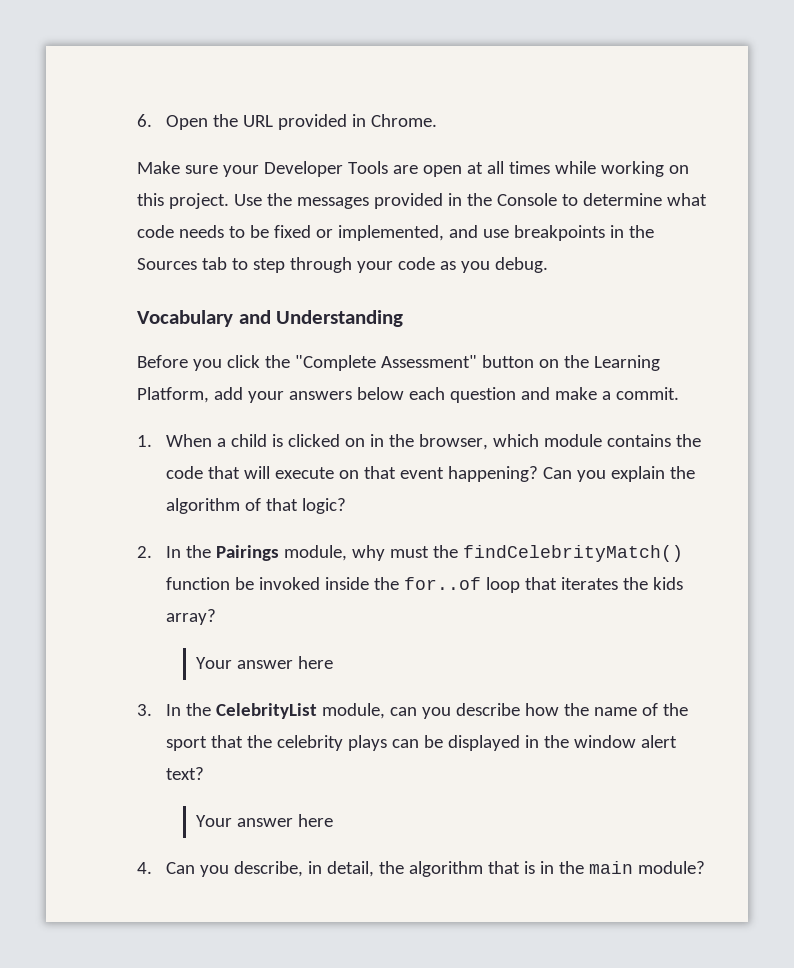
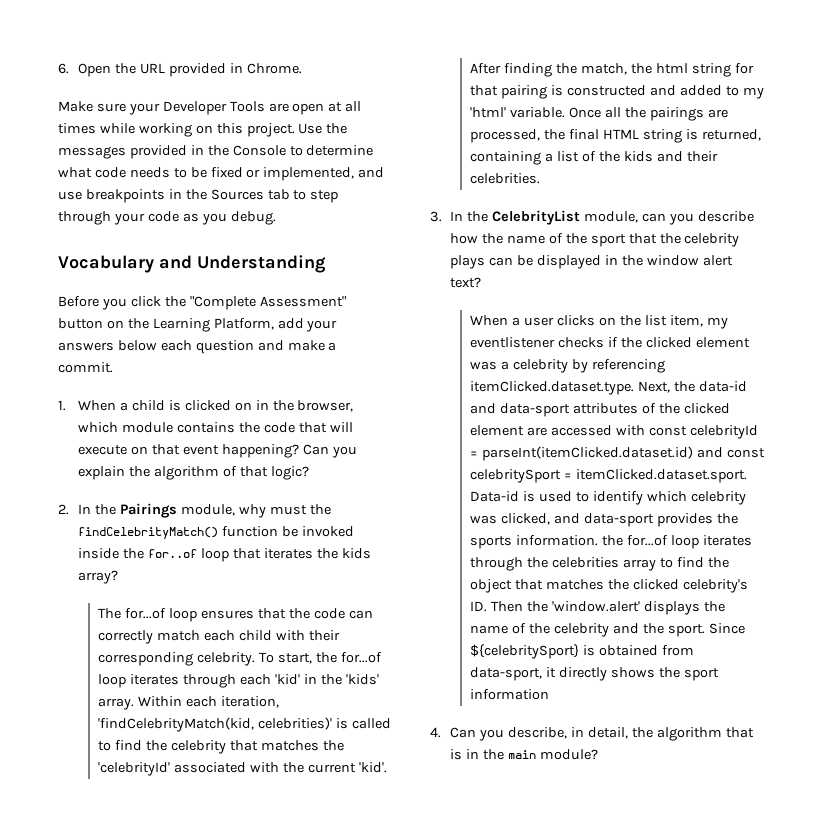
  2. In the Pairings module, why must the findCelebrityMatch() function be invoked inside the for..of loop that iterates the kids array?
- Your answer here
+ The for...of loop ensures that the code can correctly match each child with their corresponding celebrity. To start, the for...of loop iterates through each 'kid' in the 'kids' array. Within each iteration, 'findCelebrityMatch(kid, celebrities)' is called to find the celebrity that matches the 'celebrityId' associated with the current 'kid'. After finding the match, the html string for that pairing is constructed and added to my 'html' variable. Once all the pairings are processed, the final HTML string is returned, containing a list of the kids and their celebrities.
  3. In the CelebrityList module, can you describe how the name of the sport that the celebrity plays can be displayed in the window alert text?
- Your answer here
+ When a user clicks on the list item, my eventlistener checks if the clicked element was a celebrity by referencing itemClicked.dataset.type. Next, the data-id and data-sport attributes of the clicked element are accessed with const celebrityId = parseInt(itemClicked.dataset.id) and const celebritySport = itemClicked.dataset.sport. Data-id is used to identify which celebrity was clicked, and data-sport provides the sports information. the for...of loop iterates through the celebrities array to find the object that matches the clicked celebrity's ID. Then the 'window.alert' displays the name of the celebrity and the sport. Since ${celebritySport} is obtained from data-sport, it directly shows the sport information

